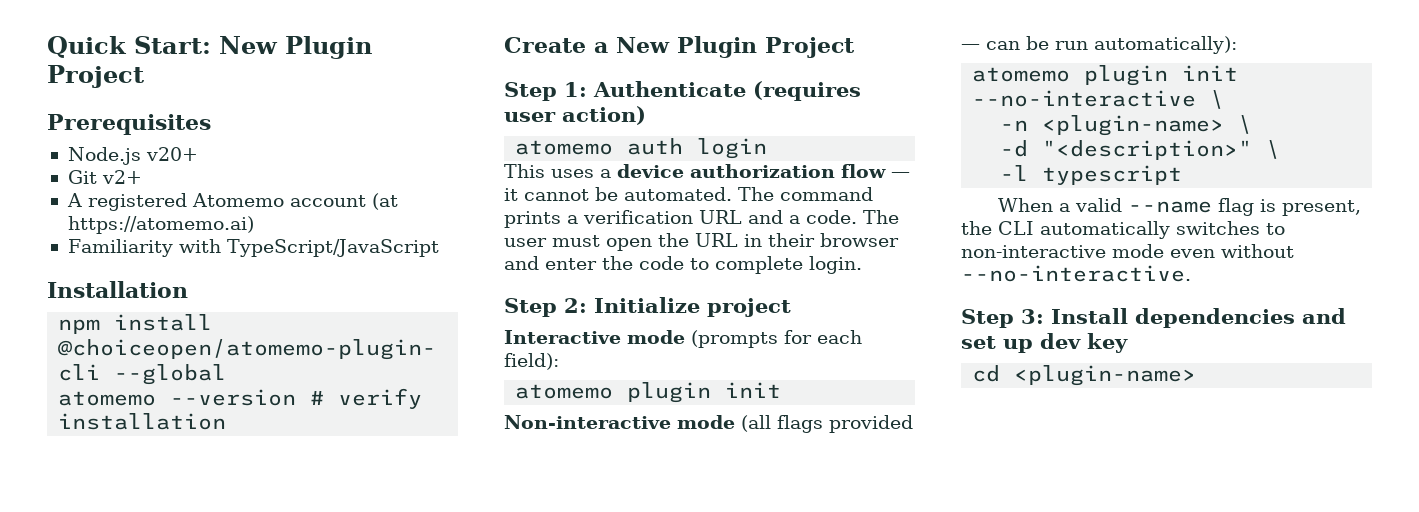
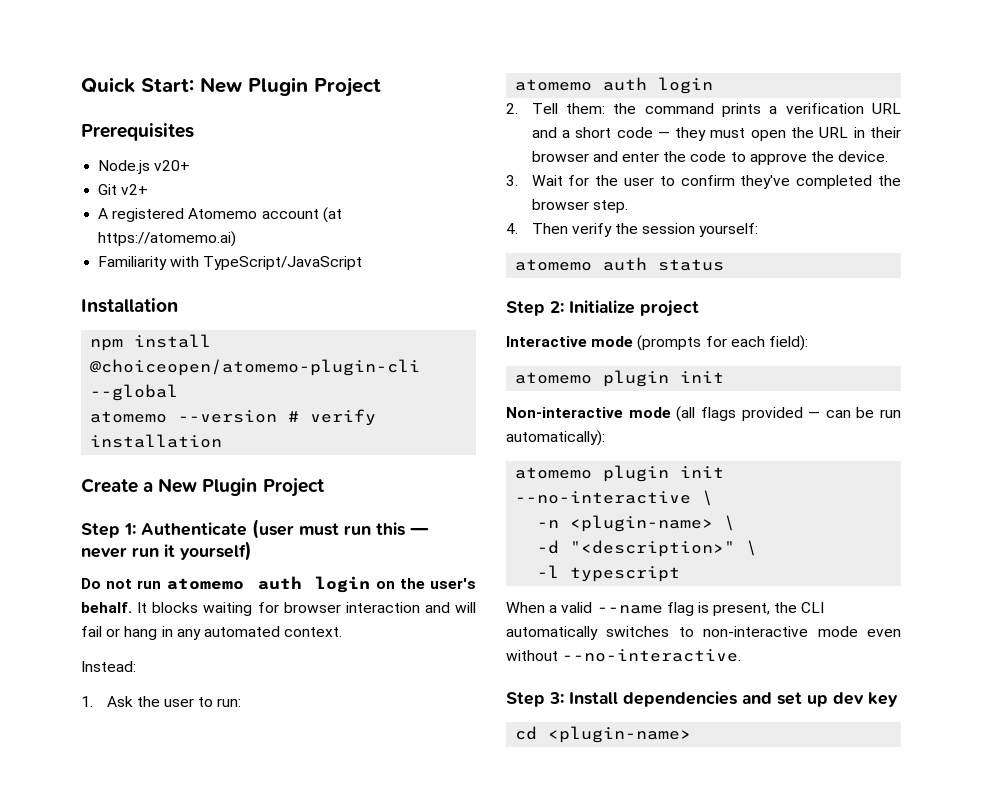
- Step 1: Authenticate (requires user action)
+ Step 1: Authenticate (user must run this — never run it yourself)
+ Do not run atomemo auth login on the user's behalf. It blocks waiting for browser interaction and will fail or hang in any automated context.
+ Instead:
+ 1. Ask the user to run:
  atomemo auth login
- This uses a device authorization flow — it cannot be automated. The command prints a verification URL and a code. The user must open the URL in their browser and enter the code to complete login.
+ 2. Tell them: the command prints a verification URL and a short code — they must open the URL in their browser and enter the code to approve the device.
+ 3. Wait for the user to confirm they've completed the browser step.
+ 4. Then verify the session yourself:
+ atomemo auth status

